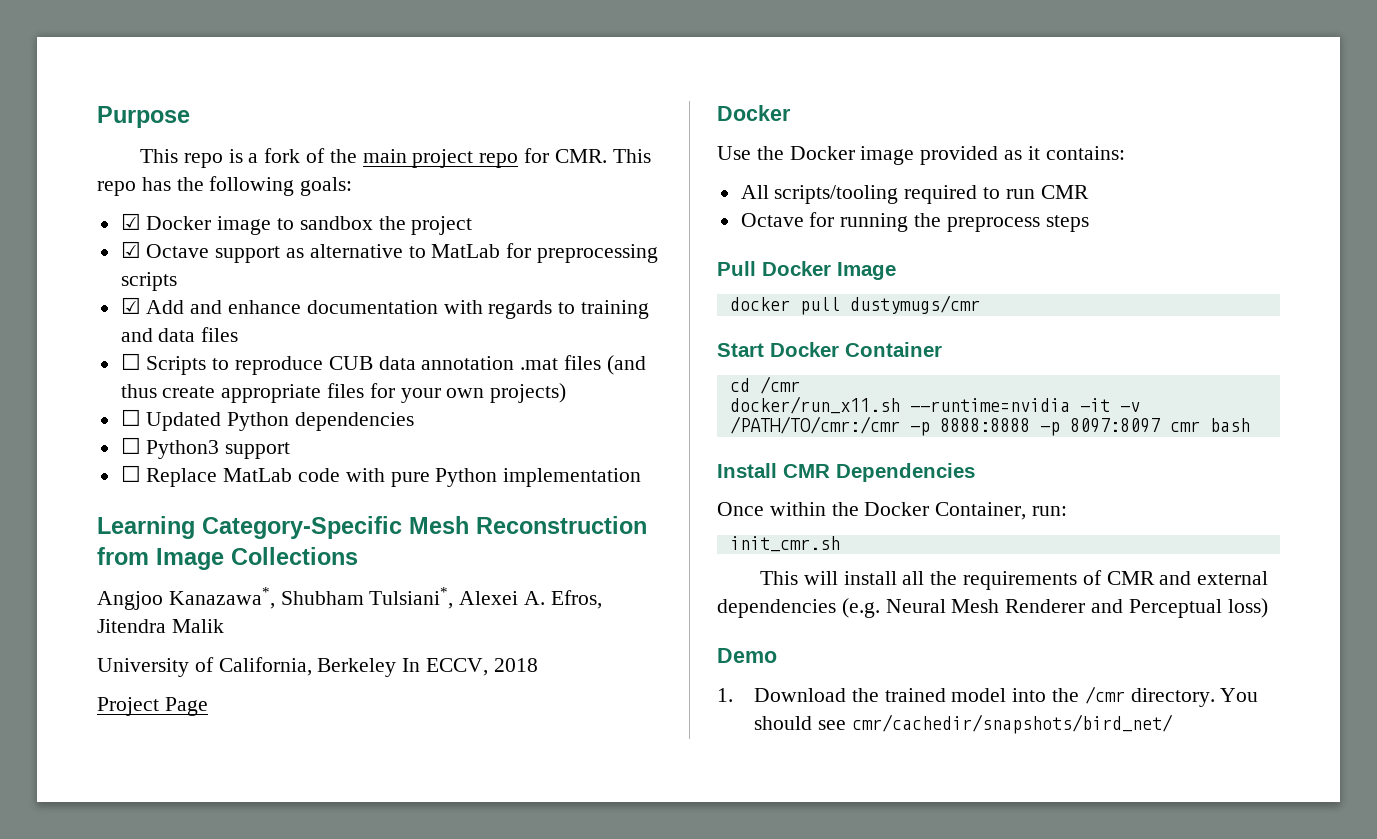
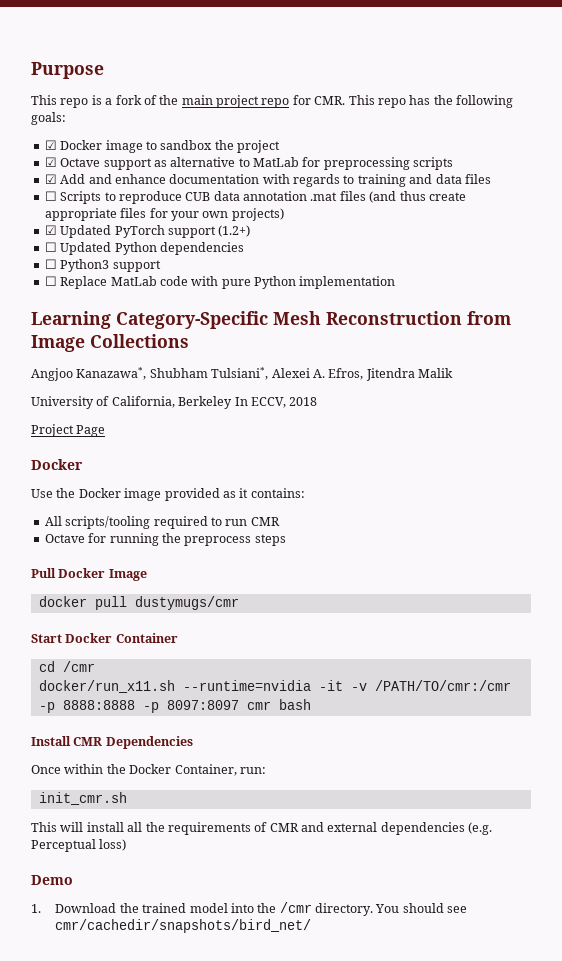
+ ☑ Updated PyTorch support (1.2+)
- This will install all the requirements of CMR and external dependencies (e.g. Neural Mesh Renderer and Perceptual loss)
+ This will install all the requirements of CMR and external dependencies (e.g. Perceptual loss)

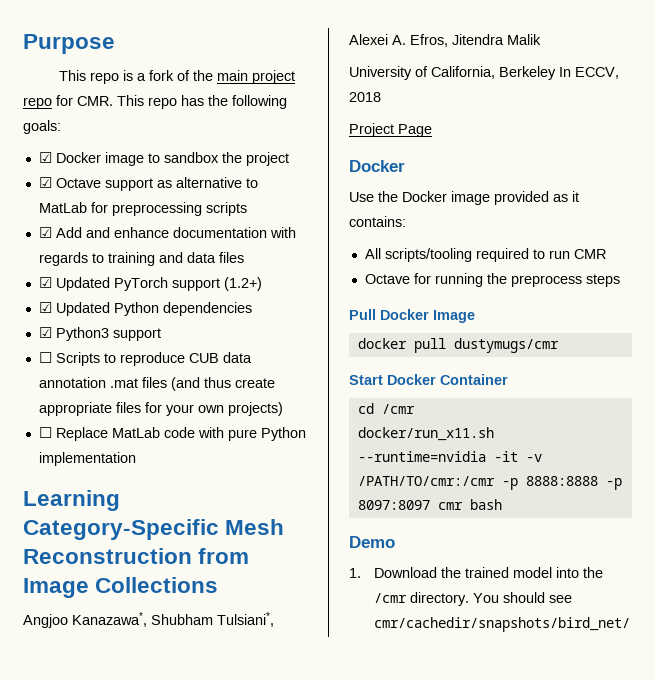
+ ☑ Updated PyTorch support (1.2+)
+ ☑ Updated Python dependencies
+ ☑ Python3 support
- ☑ Updated PyTorch support (1.2+)
- ☐ Updated Python dependencies
- ☐ Python3 support
- Install CMR Dependencies
- Once within the Docker Container, run:
- init_cmr.sh
- This will install all the requirements of CMR and external dependencies (e.g. Perceptual loss)

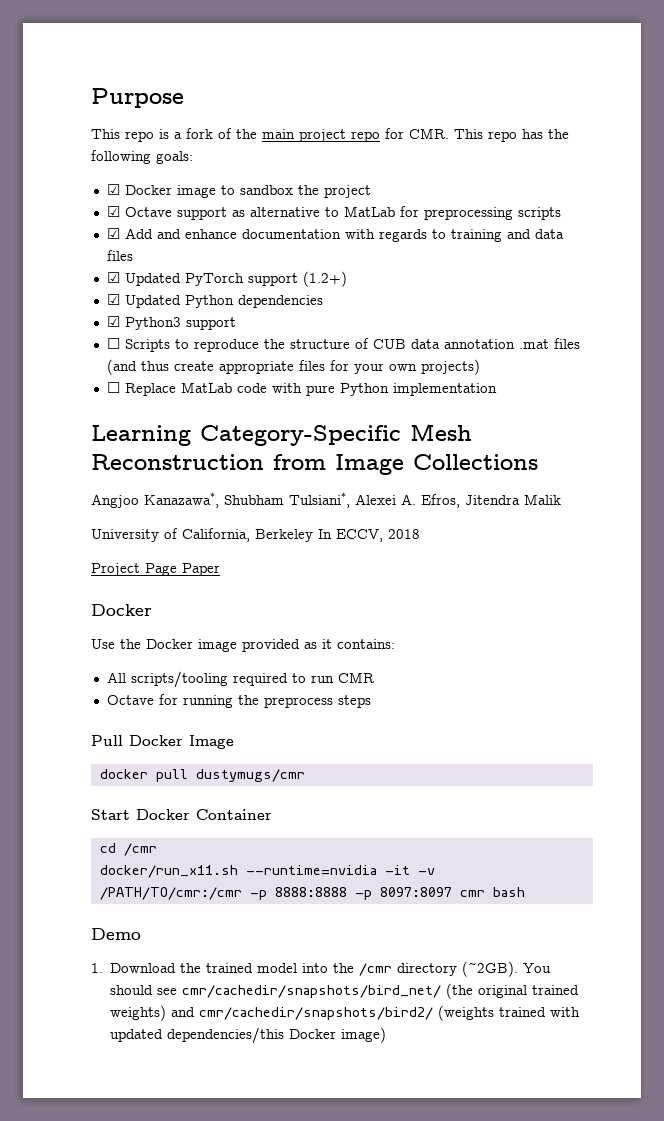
- ☐ Scripts to reproduce CUB data annotation .mat files (and thus create appropriate files for your own projects)
+ ☐ Scripts to reproduce the structure of CUB data annotation .mat files (and thus create appropriate files for your own projects)
- Project Page
+ Project Page Paper
- 1. Download the trained model into the /cmr directory.
+ 1. Download the trained model into the /cmr directory (~2GB).
- You should see cmr/cachedir/snapshots/bird_net/
+ You should see cmr/cachedir/snapshots/bird_net/ (the original trained weights) and cmr/cachedir/snapshots/bird2/ (weights trained with updated dependencies/this Docker image)

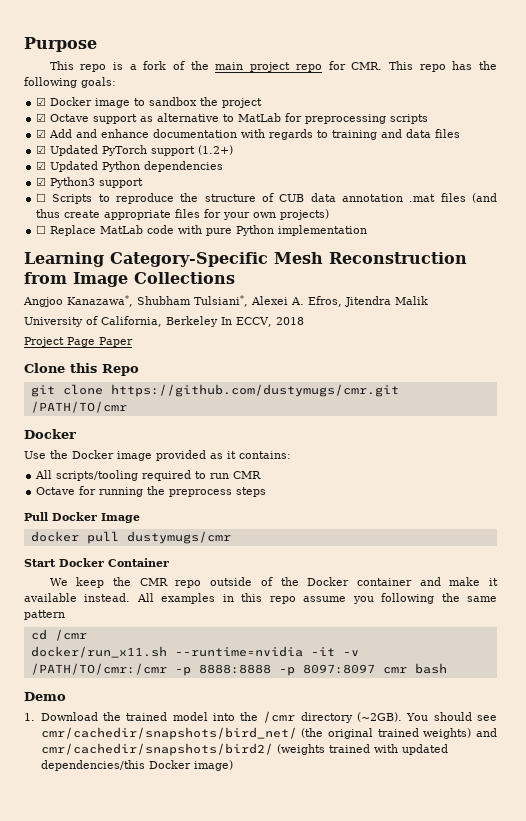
+ Clone this Repo
+ git clone https://github.com/dustymugs/cmr.git /PATH/TO/cmr
+ We keep the CMR repo outside of the Docker container and make it available instead. All examples in this repo assume you following the same pattern

